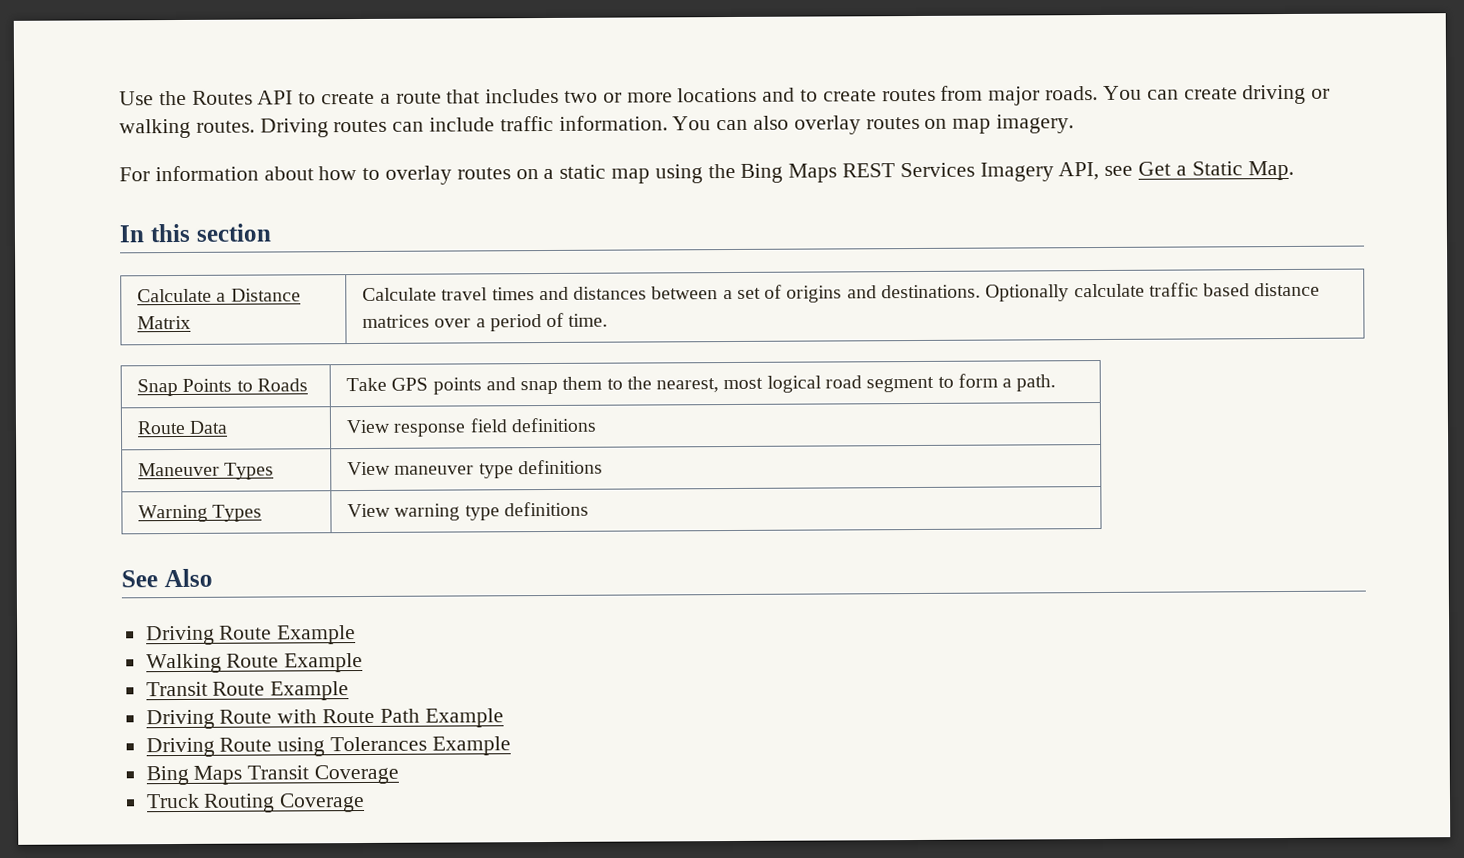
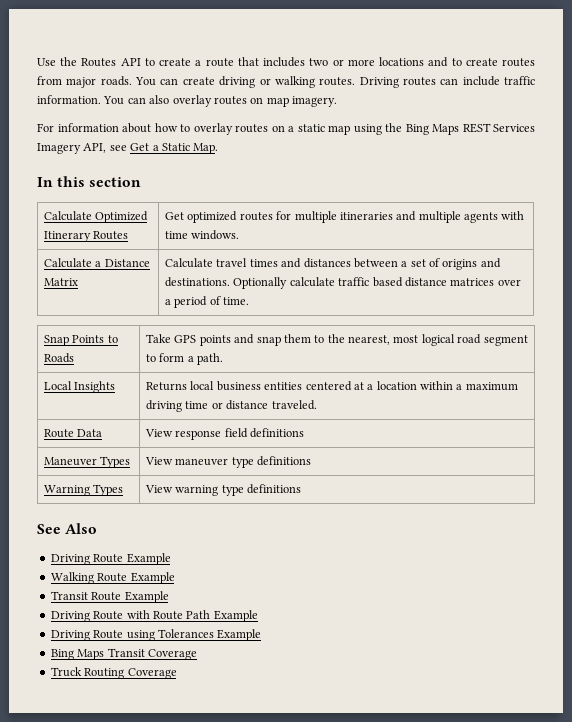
+ Calculate Optimized Itinerary Routes | Get optimized routes for multiple itineraries and multiple agents with time windows.
+ Local Insights | Returns local business entities centered at a location within a maximum driving time or distance traveled.

